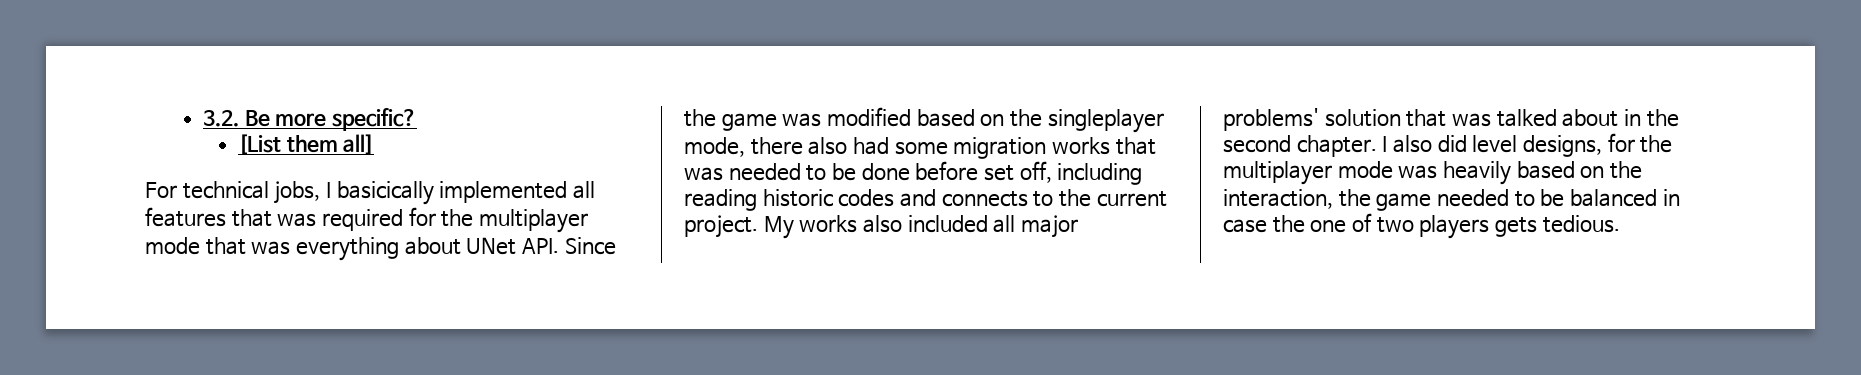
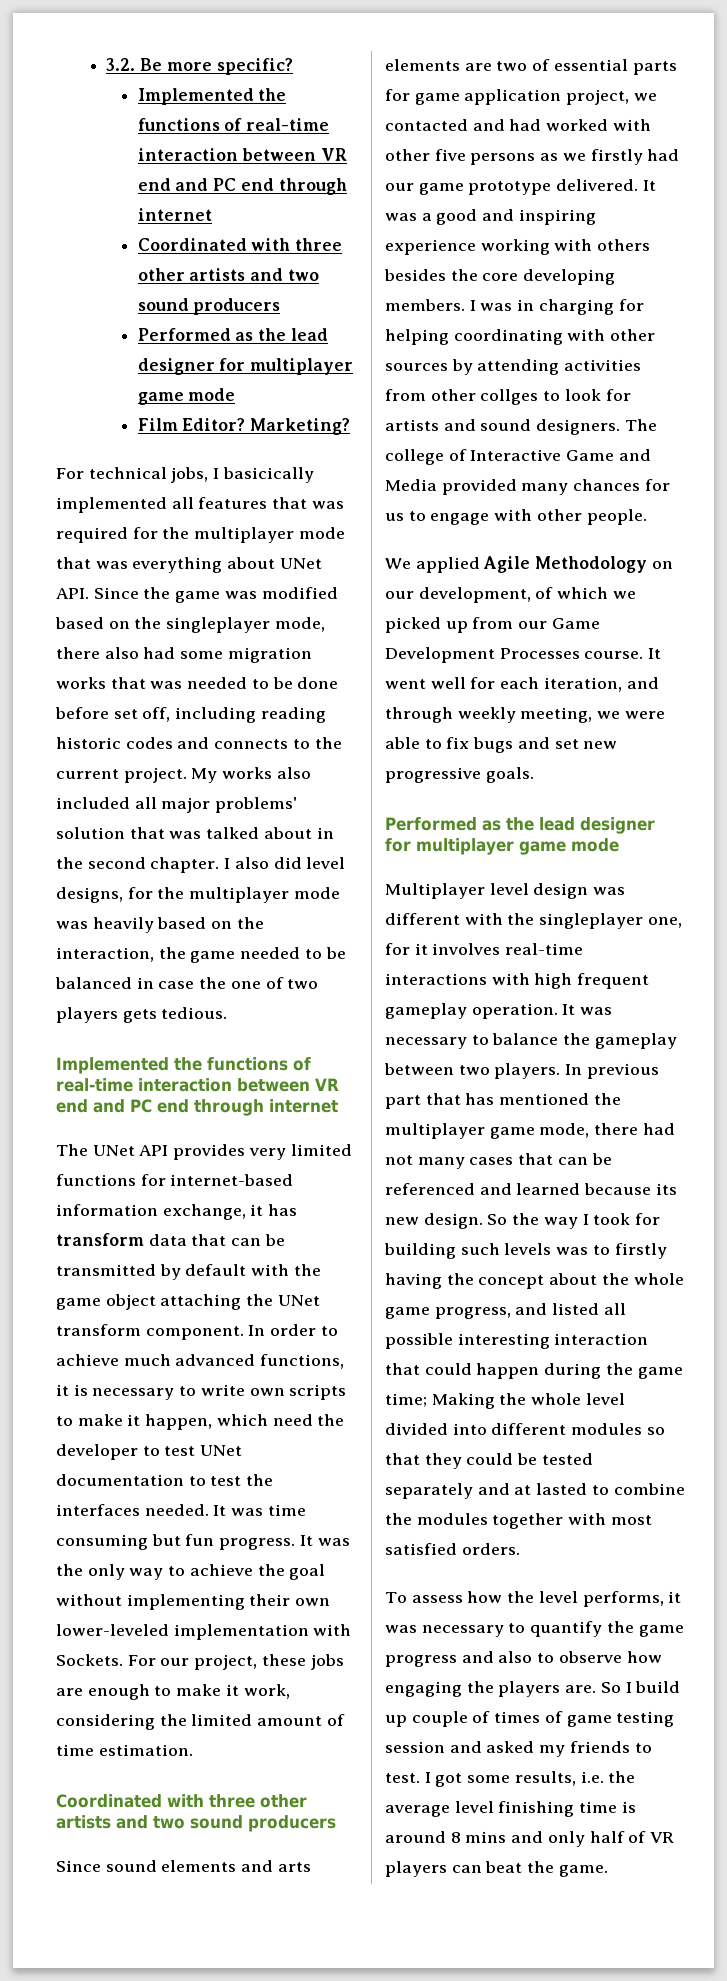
  3.2. Be more specific?
- [List them all]
+ Implemented the functions of real-time interaction between VR end and PC end through internet
+ Coordinated with three other artists and two sound producers
+ Performed as the lead designer for multiplayer game mode
+ Film Editor? Marketing?
  I also did level designs, for the multiplayer mode was heavily based on the interaction, the game needed to be balanced in case the one of two players gets tedious.
+ Implemented the functions of real-time interaction between VR end and PC end through internet
+ The UNet API provides very limited functions for internet-based information exchange, it has transform data that can be transmitted by default with the game object attaching the UNet transform component. In order to achieve much advanced functions, it is necessary to write own scripts to make it happen, which need the developer to test UNet documentation to test the interfaces needed. It was time consuming but fun progress. It was the only way to achieve the goal without implementing their own lower-leveled implementation with Sockets. For our project, these jobs are enough to make it work, considering the limited amount of time estimation.
+ Coordinated with three other artists and two sound producers
+ Since sound elements and arts elements are two of essential parts for game application project, we contacted and had worked with other five persons as we firstly had our game prototype delivered. It was a good and inspiring experience working with others besides the core developing members. I was in charging for helping coordinating with other sources by attending activities from other collges to look for artists and sound designers. The college of Interactive Game and Media provided many chances for us to engage with other people.
+ We applied Agile Methodology on our development, of which we picked up from our Game Development Processes course. It went well for each iteration, and through weekly meeting, we were able to fix bugs and set new progressive goals.
+ Performed as the lead designer for multiplayer game mode
+ Multiplayer level design was different with the singleplayer one, for it involves real-time interactions with high frequent gameplay operation. It was necessary to balance the gameplay between two players. In previous part that has mentioned the multiplayer game mode, there had not many cases that can be referenced and learned because its new design. So the way I took for building such levels was to firstly having the concept about the whole game progress, and listed all possible interesting interaction that could happen during the game time; Making the whole level divided into different modules so that they could be tested separately and at lasted to combine the modules together with most satisfied orders.
+ To assess how the level performs, it was necessary to quantify the game progress and also to observe how engaging the players are. So I build up couple of times of game testing session and asked my friends to test. I got some results, i.e. the average level finishing time is around 8 mins and only half of VR players can beat the game.

